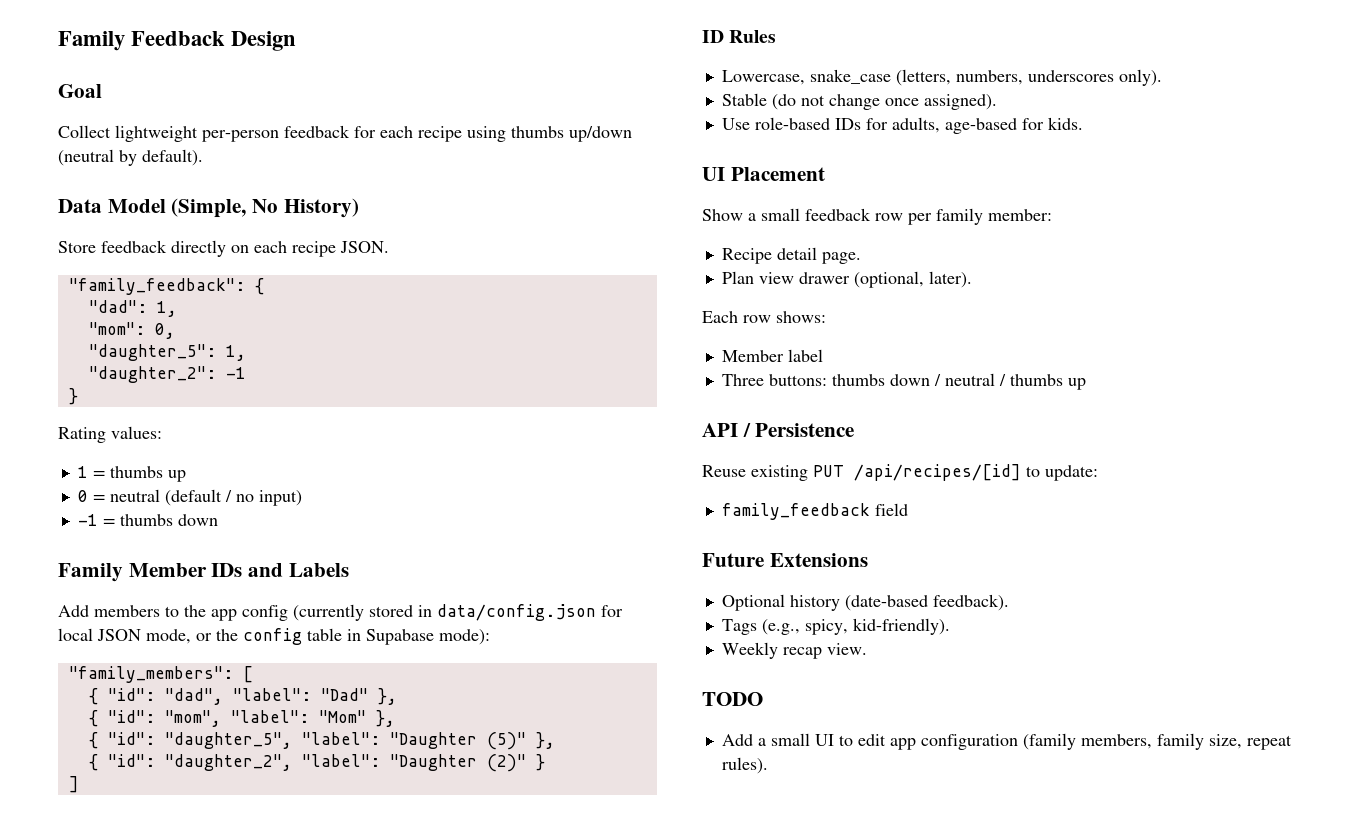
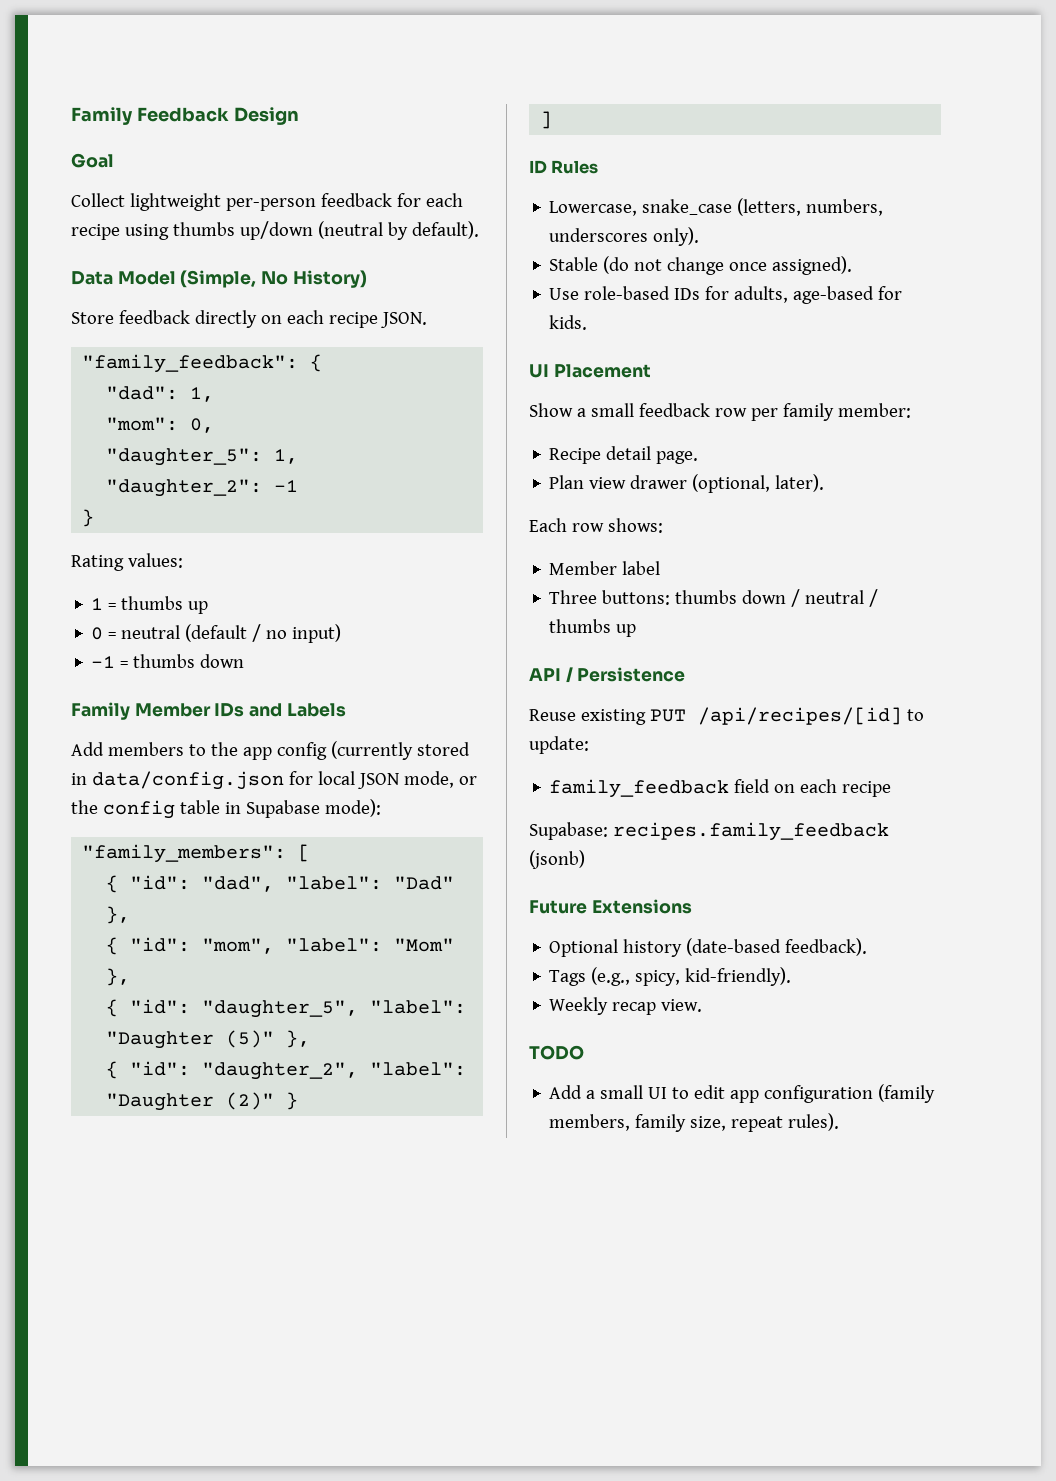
- family_feedback field
+ family_feedback field on each recipe
+ Supabase: recipes.family_feedback (jsonb)

